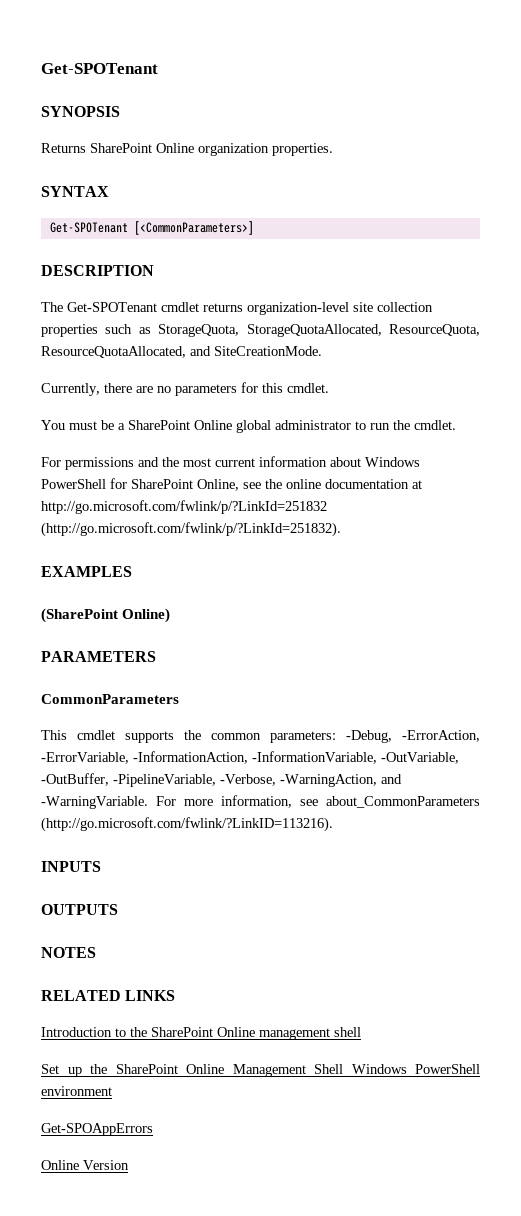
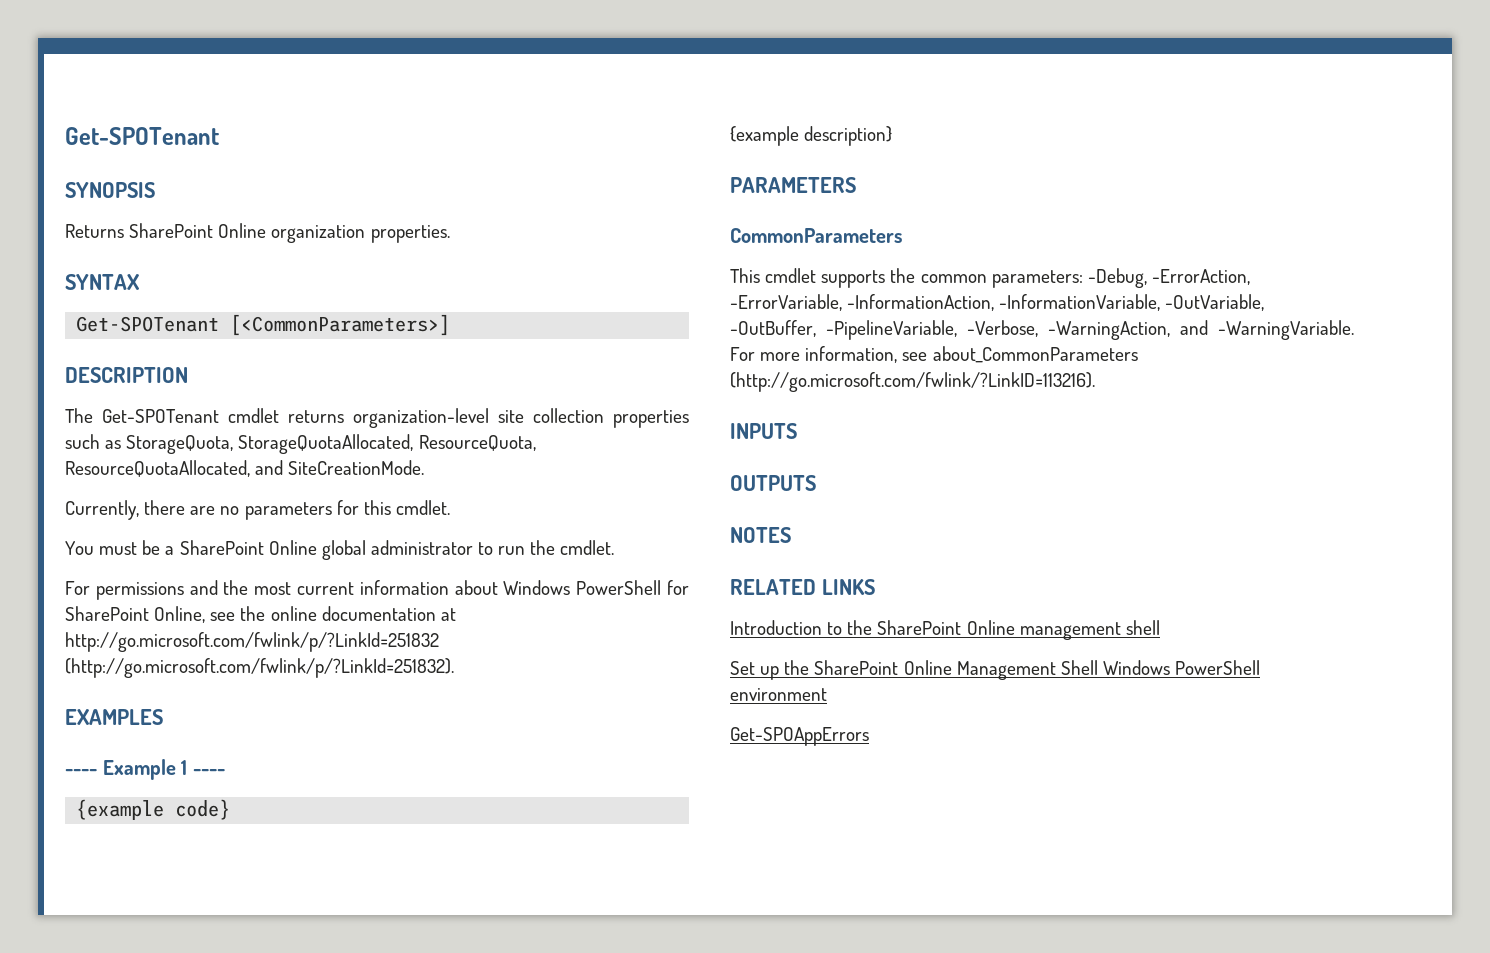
- (SharePoint Online)
+ ---- Example 1 ----
+ {example code}
+ {example description}
- Online Version

